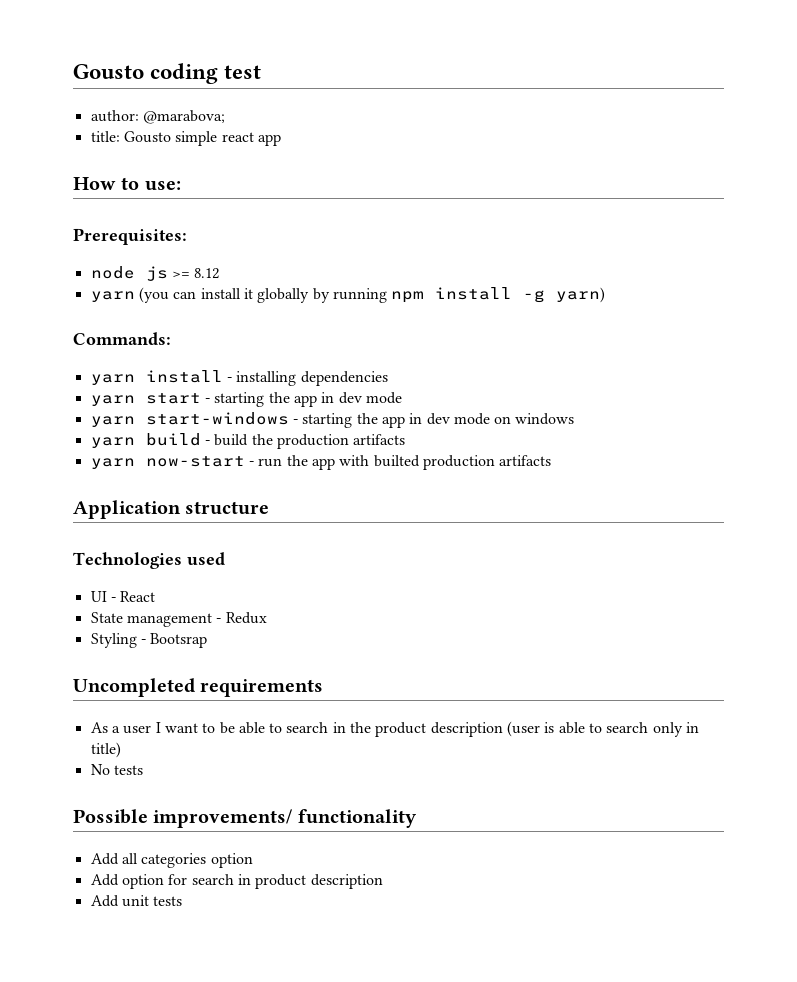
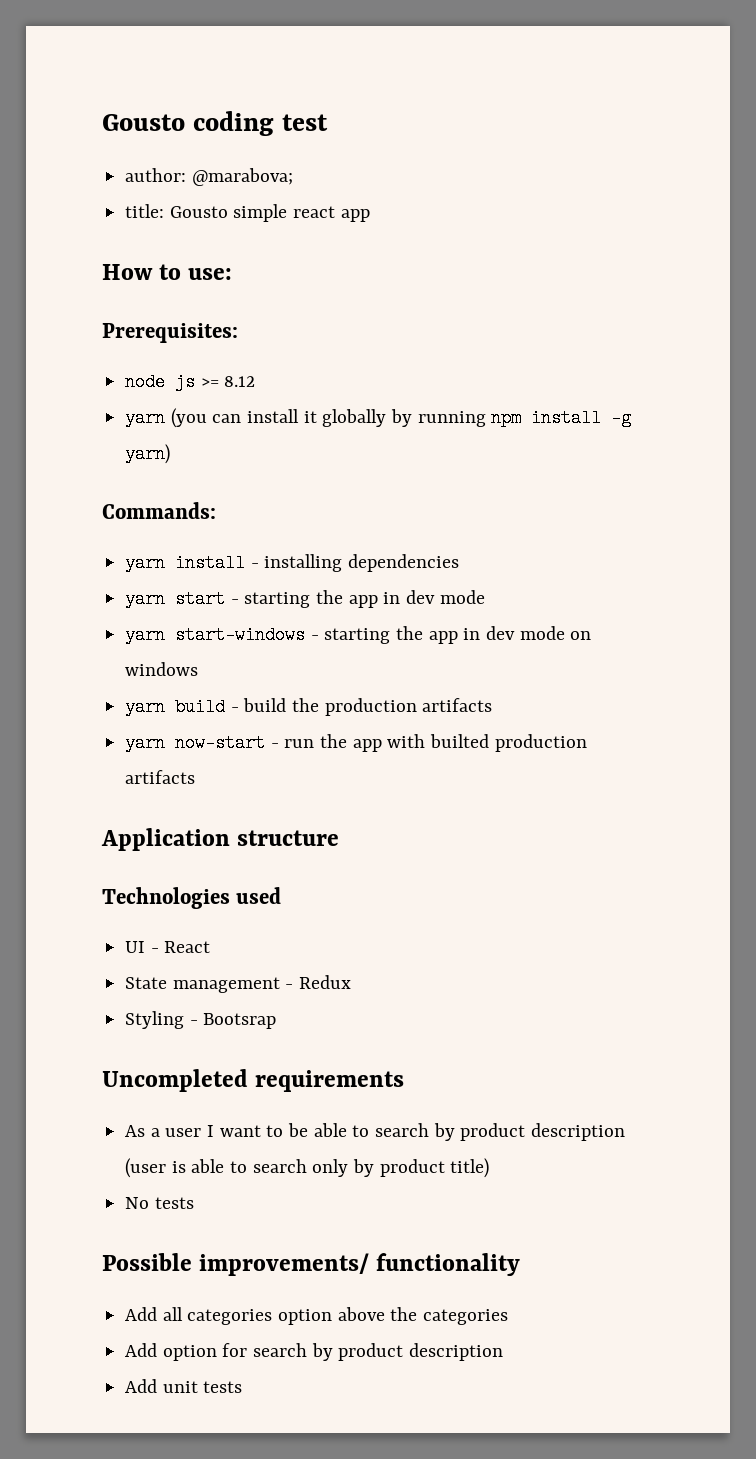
- As a user I want to be able to search in the product description (user is able to search only in title)
+ As a user I want to be able to search by product description (user is able to search only by product title)
- Add all categories option
+ Add all categories option above the categories
- Add option for search in product description
+ Add option for search by product description

